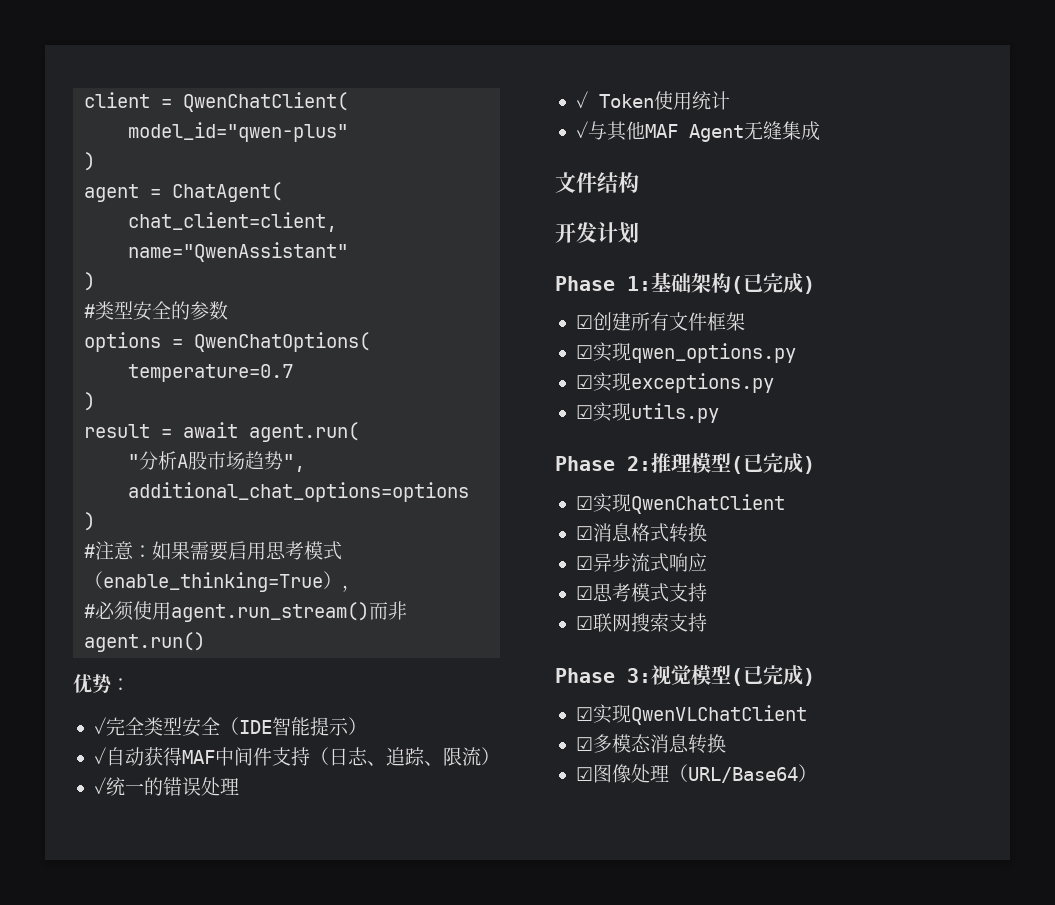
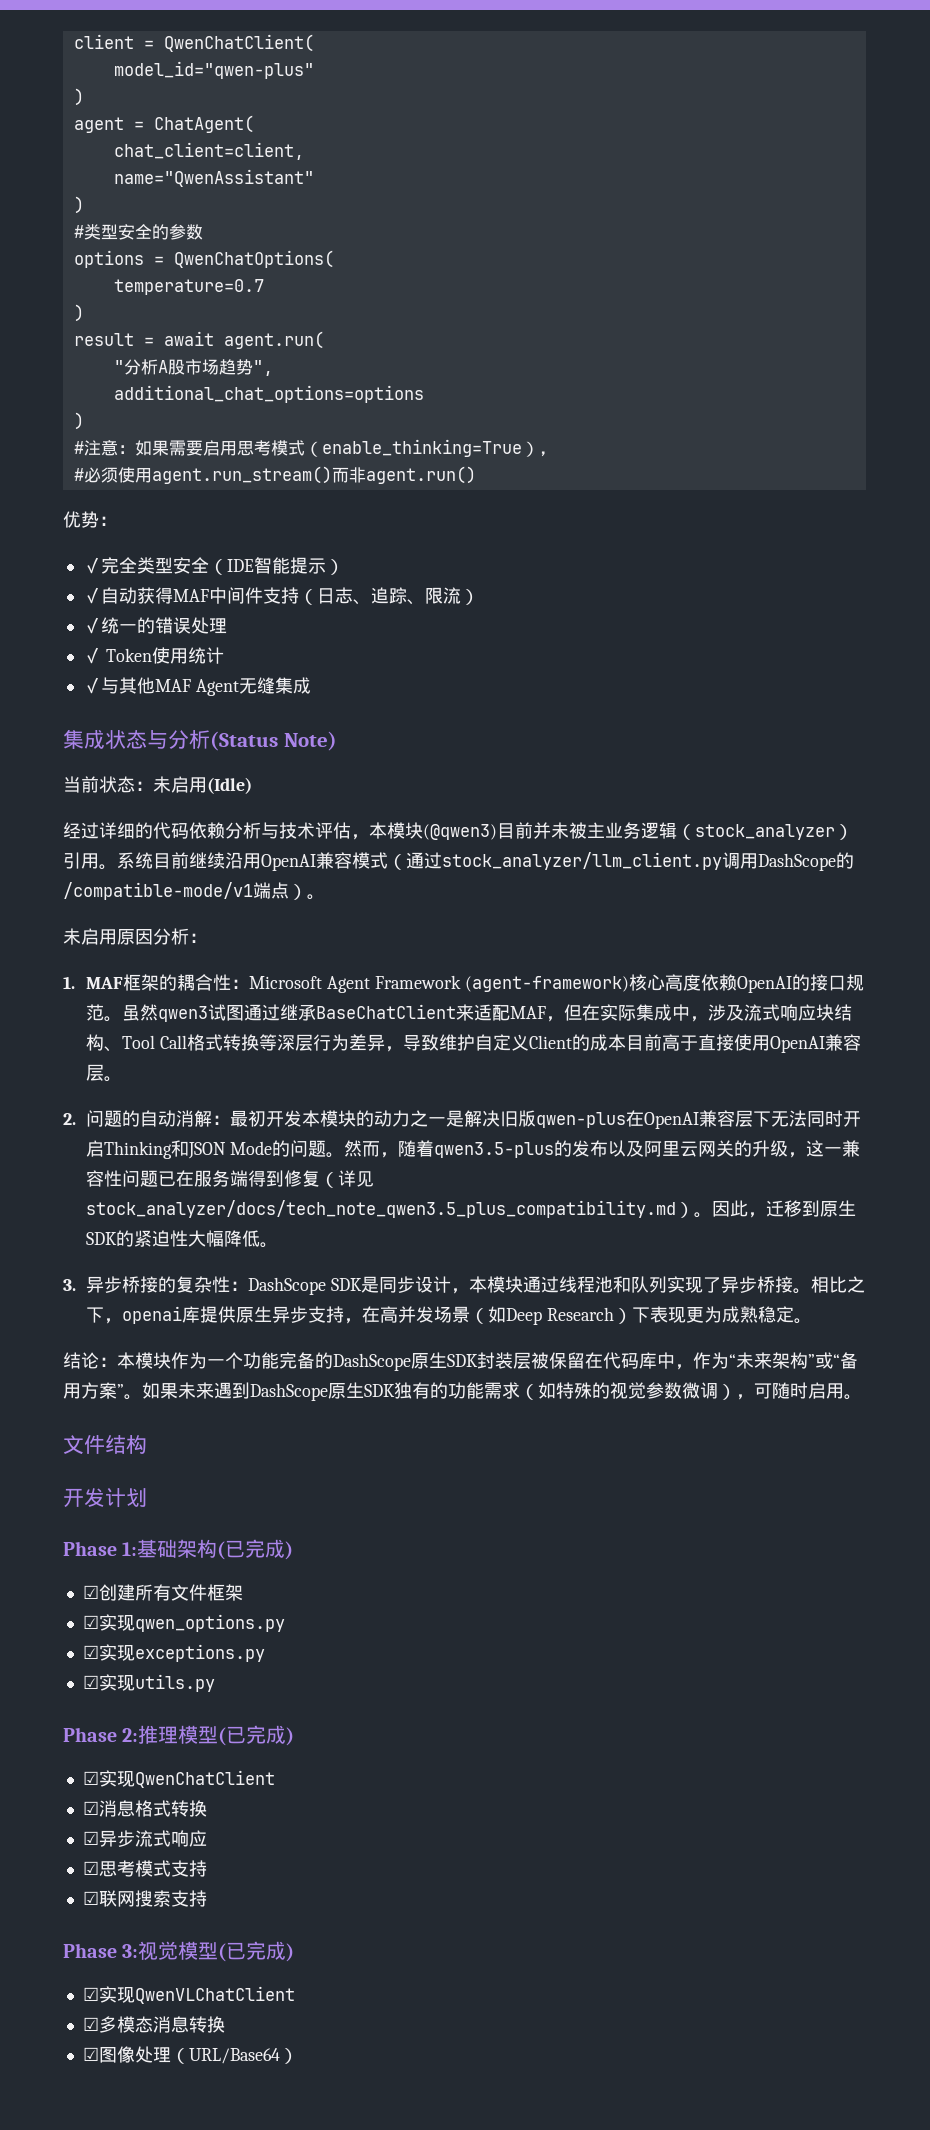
+ 集成状态与分析(Status Note)
+ 当前状态：未启用(Idle)
+ 经过详细的代码依赖分析与技术评估，本模块(@qwen3)目前并未被主业务逻辑（stock_analyzer）引用。系统目前继续沿用OpenAI兼容模式（通过stock_analyzer/llm_client.py调用DashScope的/compatible-mode/v1端点）。
+ 未启用原因分析：
+ 1. MAF框架的耦合性：Microsoft Agent Framework (agent-framework)核心高度依赖OpenAI的接口规范。虽然qwen3试图通过继承BaseChatClient来适配MAF，但在实际集成中，涉及流式响应块结构、Tool Call格式转换等深层行为差异，导致维护自定义Client的成本目前高于直接使用OpenAI兼容层。
+ 2.问题的自动消解：最初开发本模块的动力之一是解决旧版qwen-plus在OpenAI兼容层下无法同时开启Thinking和JSON Mode的问题。然而，随着qwen3.5-plus的发布以及阿里云网关的升级，这一兼容性问题已在服务端得到修复（详见stock_analyzer/docs/tech_note_qwen3.5_plus_compatibility.md）。因此，迁移到原生SDK的紧迫性大幅降低。
+ 3.异步桥接的复杂性：DashScope SDK是同步设计，本模块通过线程池和队列实现了异步桥接。相比之下，openai库提供原生异步支持，在高并发场景（如Deep Research）下表现更为成熟稳定。
+ 结论：本模块作为一个功能完备的DashScope原生SDK封装层被保留在代码库中，作为“未来架构”或“备用方案”。如果未来遇到DashScope原生SDK独有的功能需求（如特殊的视觉参数微调），可随时启用。

